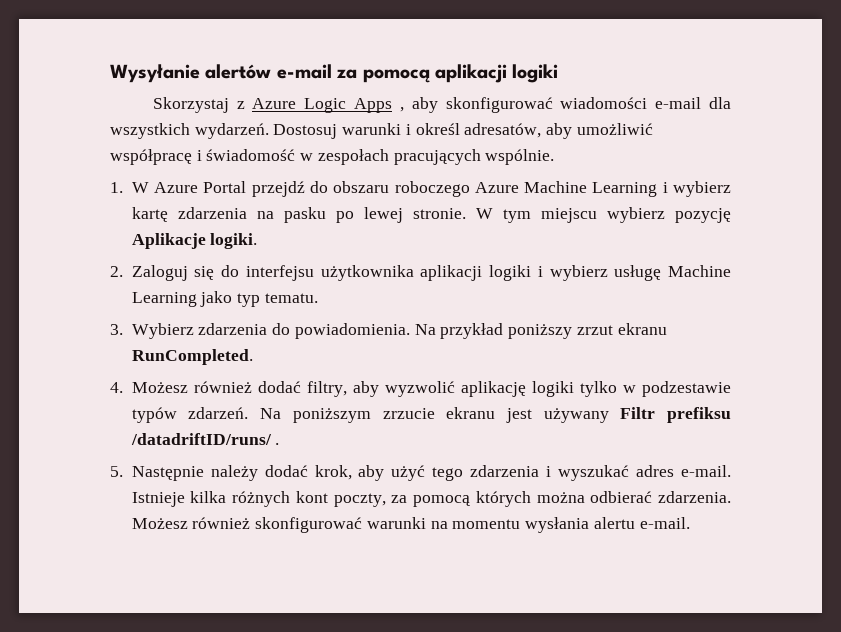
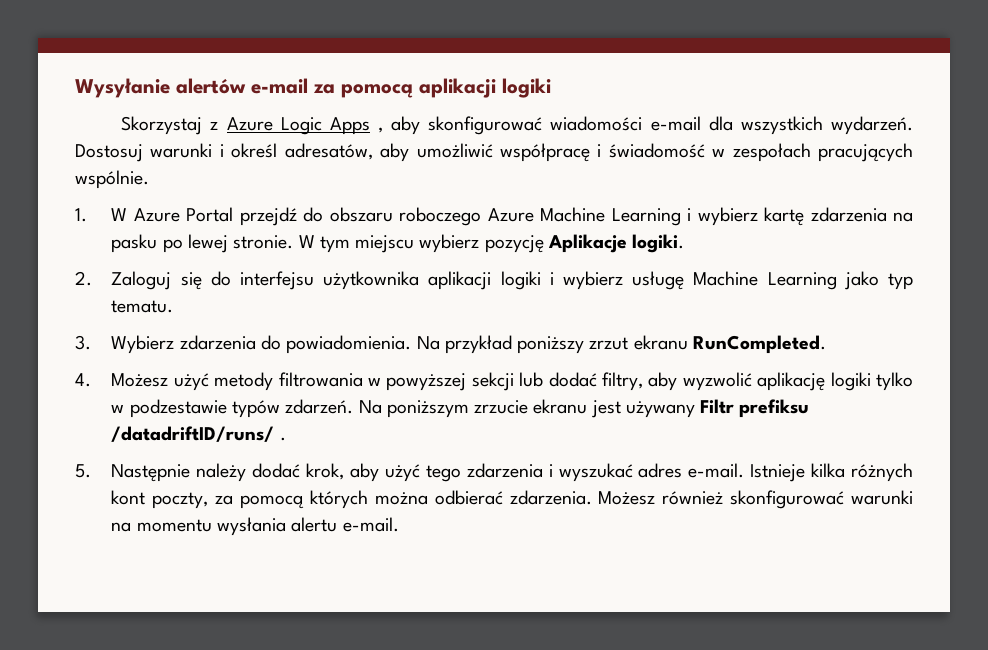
- 4. Możesz również dodać filtry, aby wyzwolić aplikację logiki tylko w podzestawie typów zdarzeń.
+ 4. Możesz użyć metody filtrowania w powyższej sekcji lub dodać filtry, aby wyzwolić aplikację logiki tylko w podzestawie typów zdarzeń.

